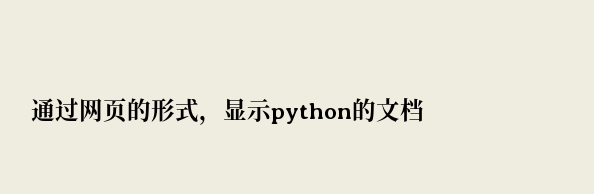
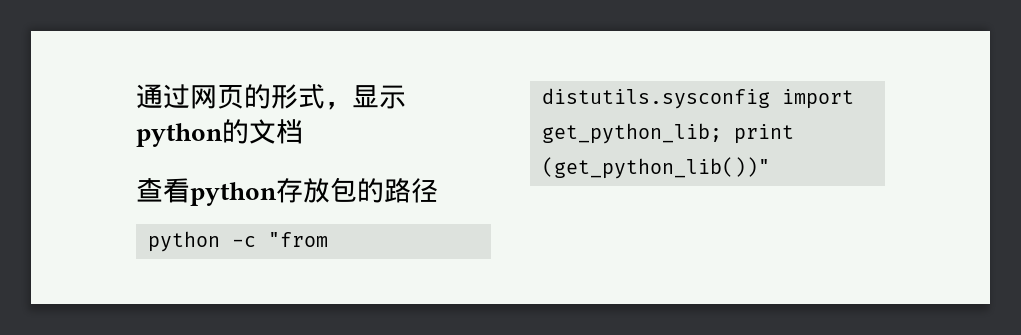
+ 查看python存放包的路径
+ python -c "from distutils.sysconfig import get_python_lib; print (get_python_lib())"

